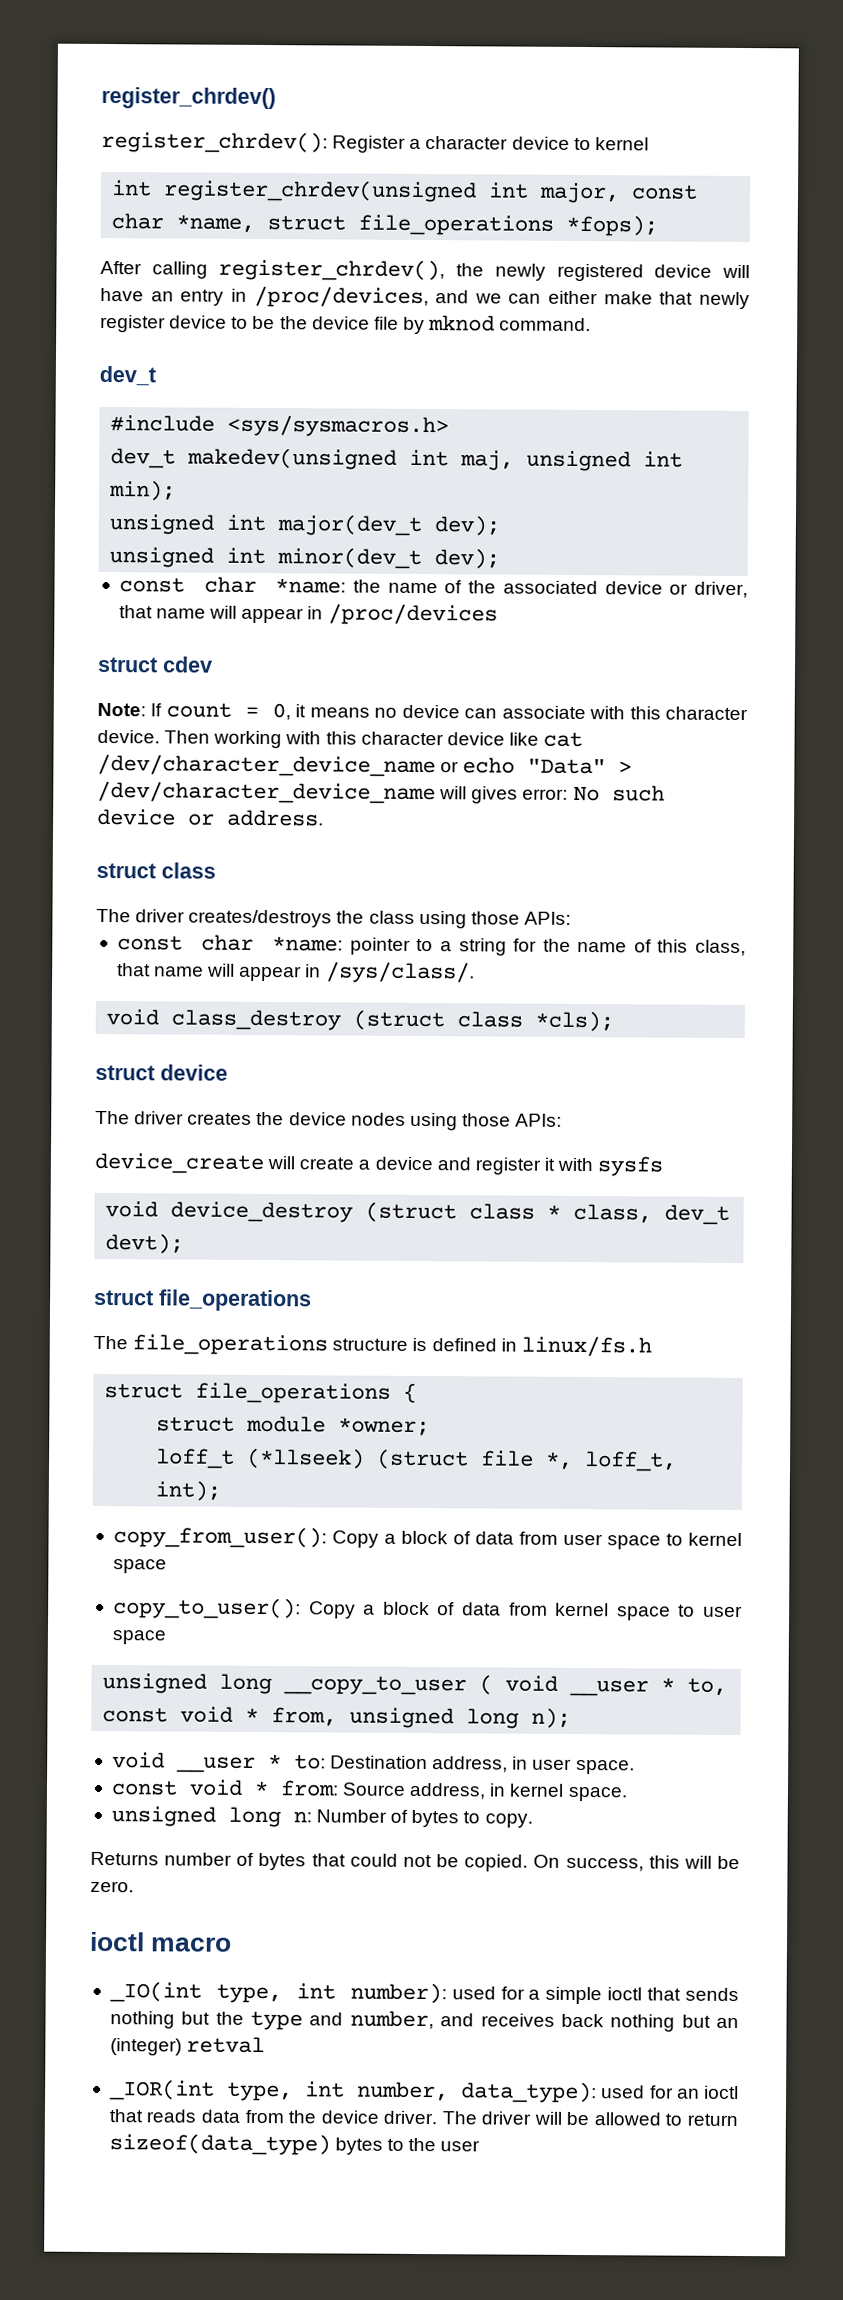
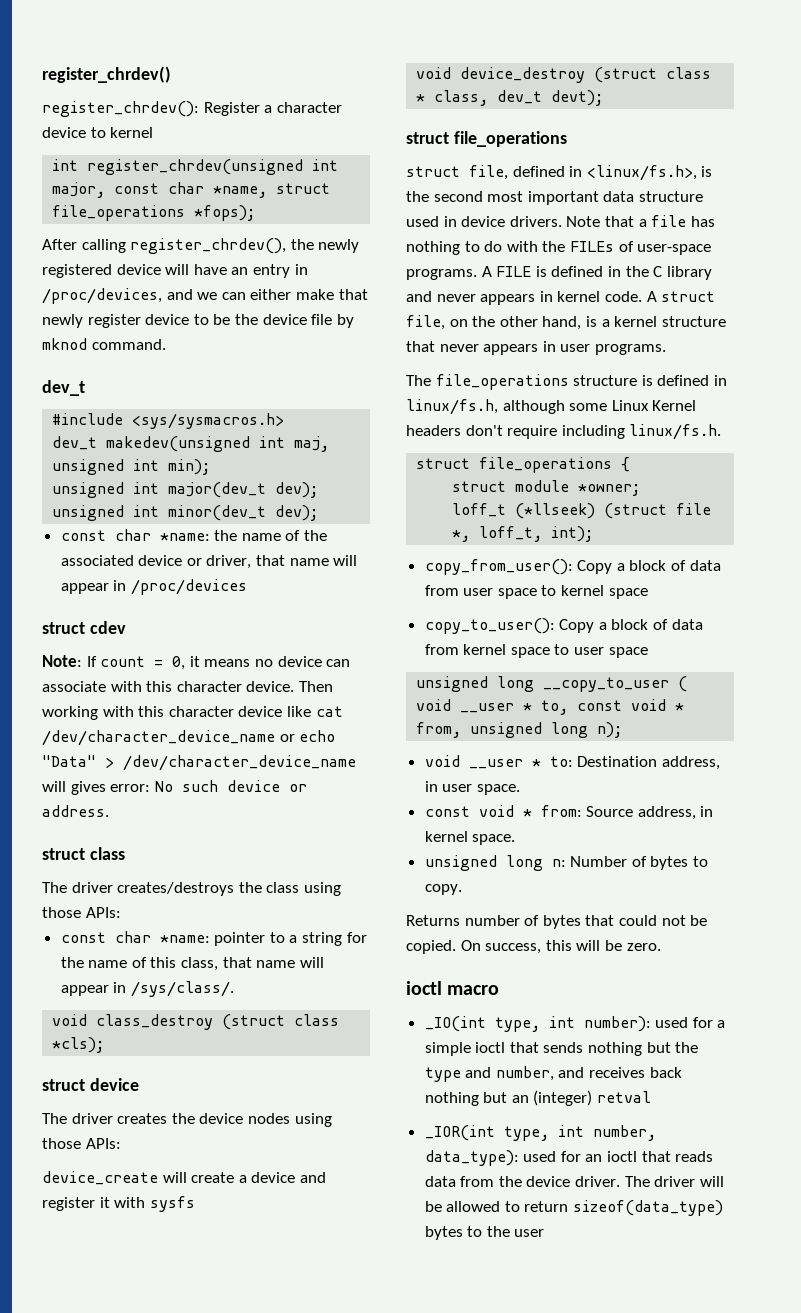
+ struct file, defined in <linux/fs.h>, is the second most important data structure used in device drivers. Note that a file has nothing to do with the FILEs of user-space programs. A FILE is defined in the C library and never appears in kernel code. A struct file, on the other hand, is a kernel structure that never appears in user programs.
- The file_operations structure is defined in linux/fs.h
+ The file_operations structure is defined in linux/fs.h, although some Linux Kernel headers don't require including linux/fs.h.

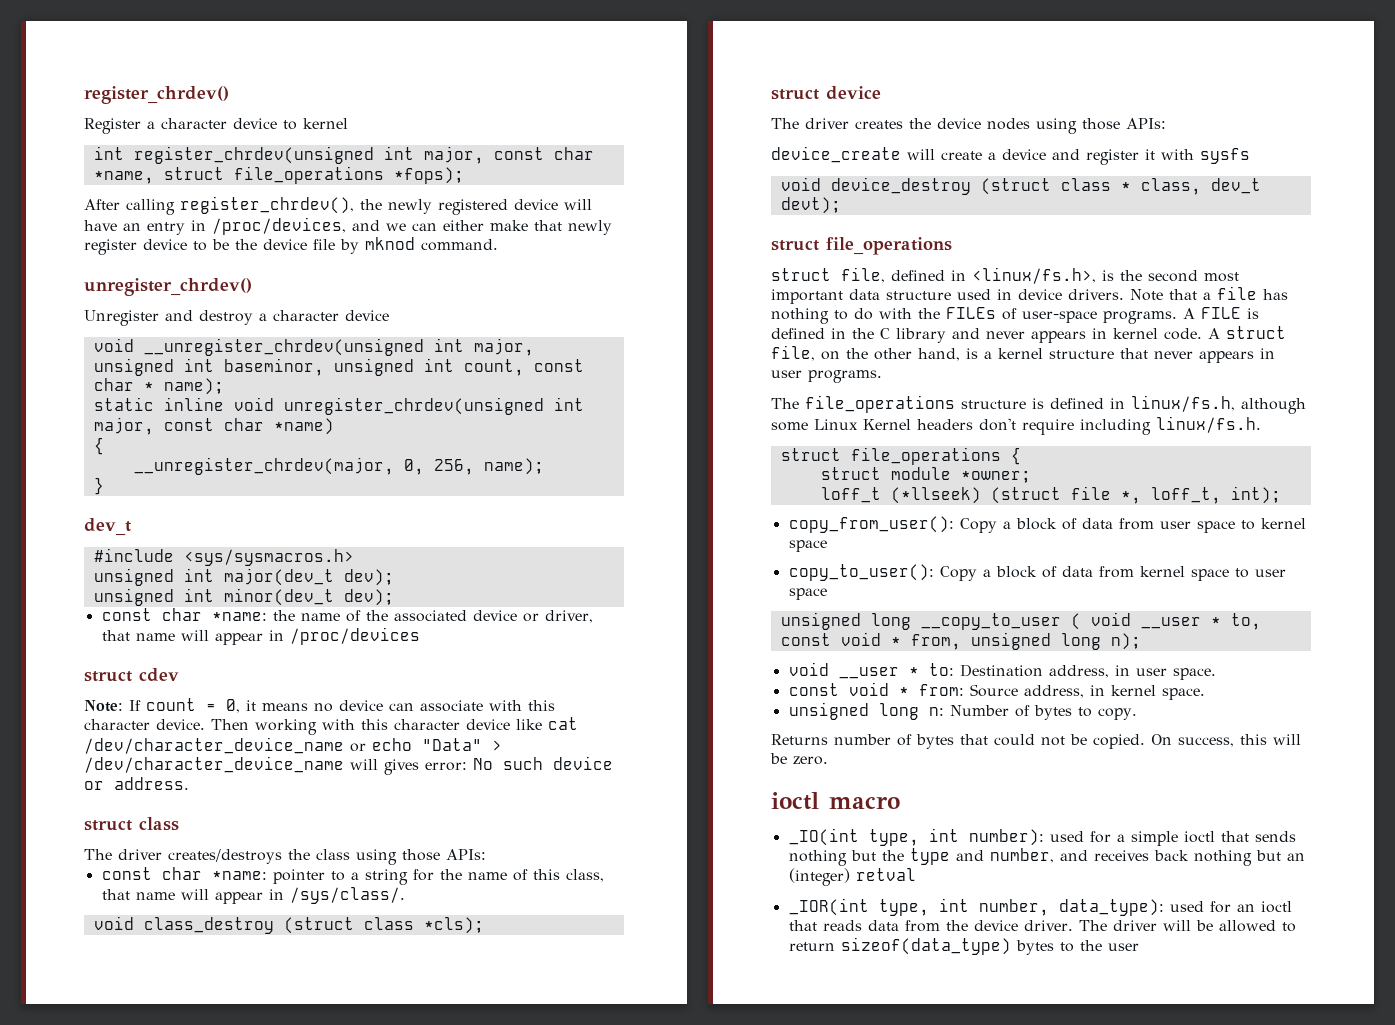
- register_chrdev(): Register a character device to kernel
+ Register a character device to kernel
  After calling register_chrdev(), the newly registered device will have an entry in /proc/devices, and we can either make that newly register device to be the device file by mknod command.
+ unregister_chrdev()
+ Unregister and destroy a character device
+ void __unregister_chrdev(unsigned int major, unsigned int baseminor, unsigned int count, const char * name);
+ static inline void unregister_chrdev(unsigned int major, const char *name)
+ {
+ __unregister_chrdev(major, 0, 256, name);
+ }
  dev_t
  #include <sys/sysmacros.h>
- dev_t makedev(unsigned int maj, unsigned int min);

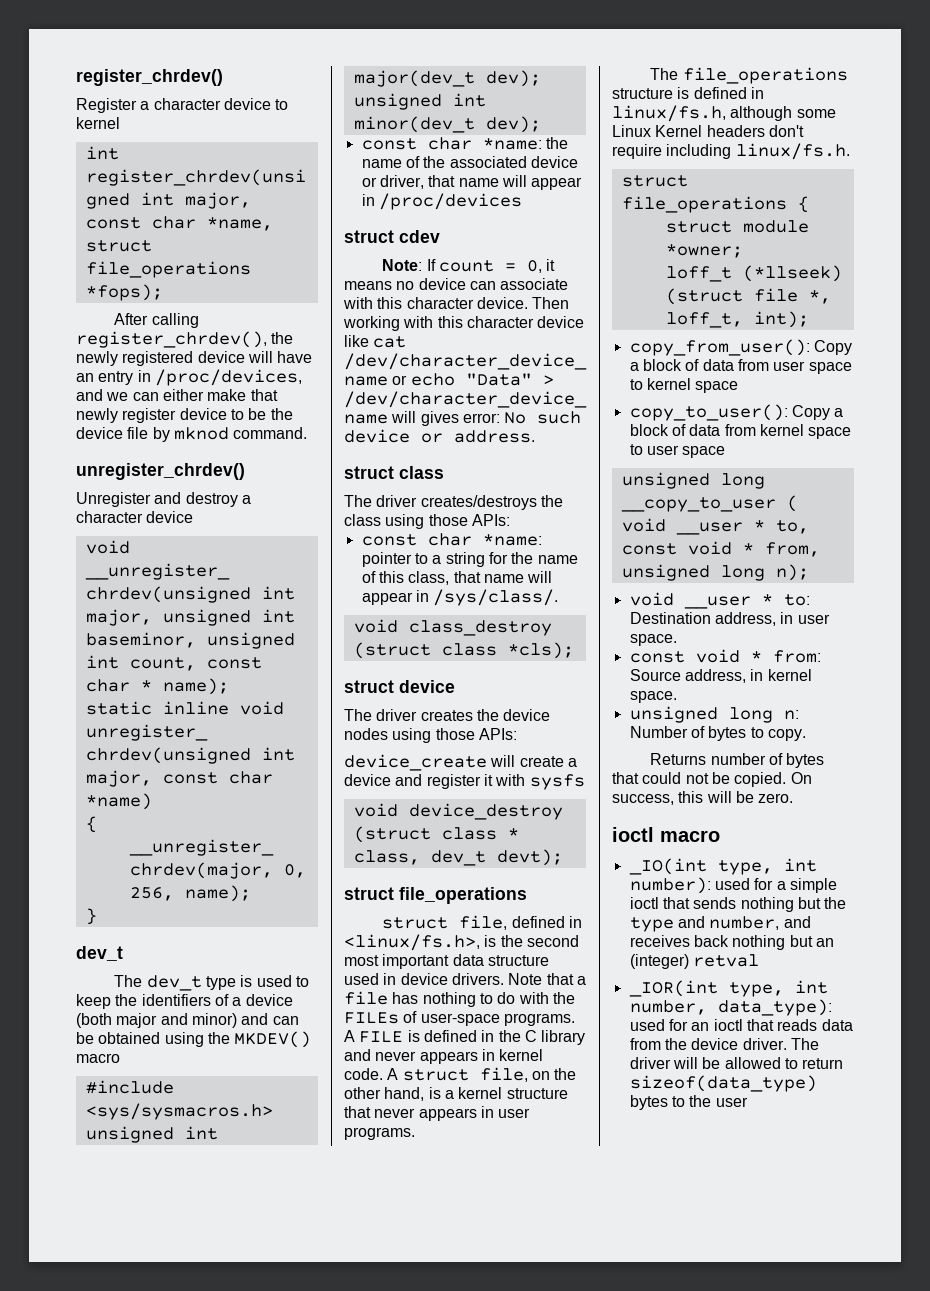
+ The dev_t type is used to keep the identifiers of a device (both major and minor) and can be obtained using the MKDEV() macro

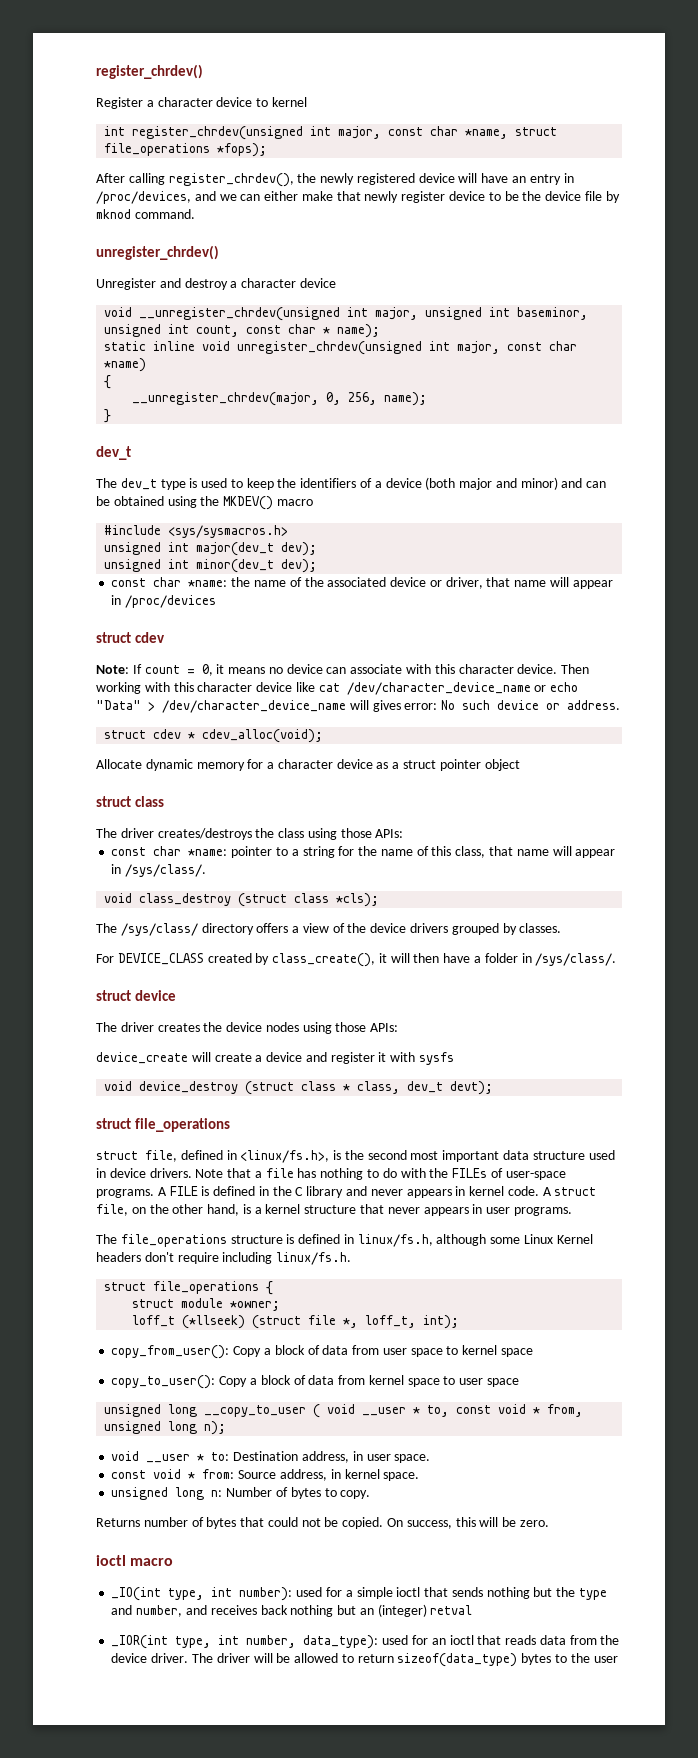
+ struct cdev * cdev_alloc(void);
+ Allocate dynamic memory for a character device as a struct pointer object
+ The /sys/class/ directory offers a view of the device drivers grouped by classes.
+ For DEVICE_CLASS created by class_create(), it will then have a folder in /sys/class/.

